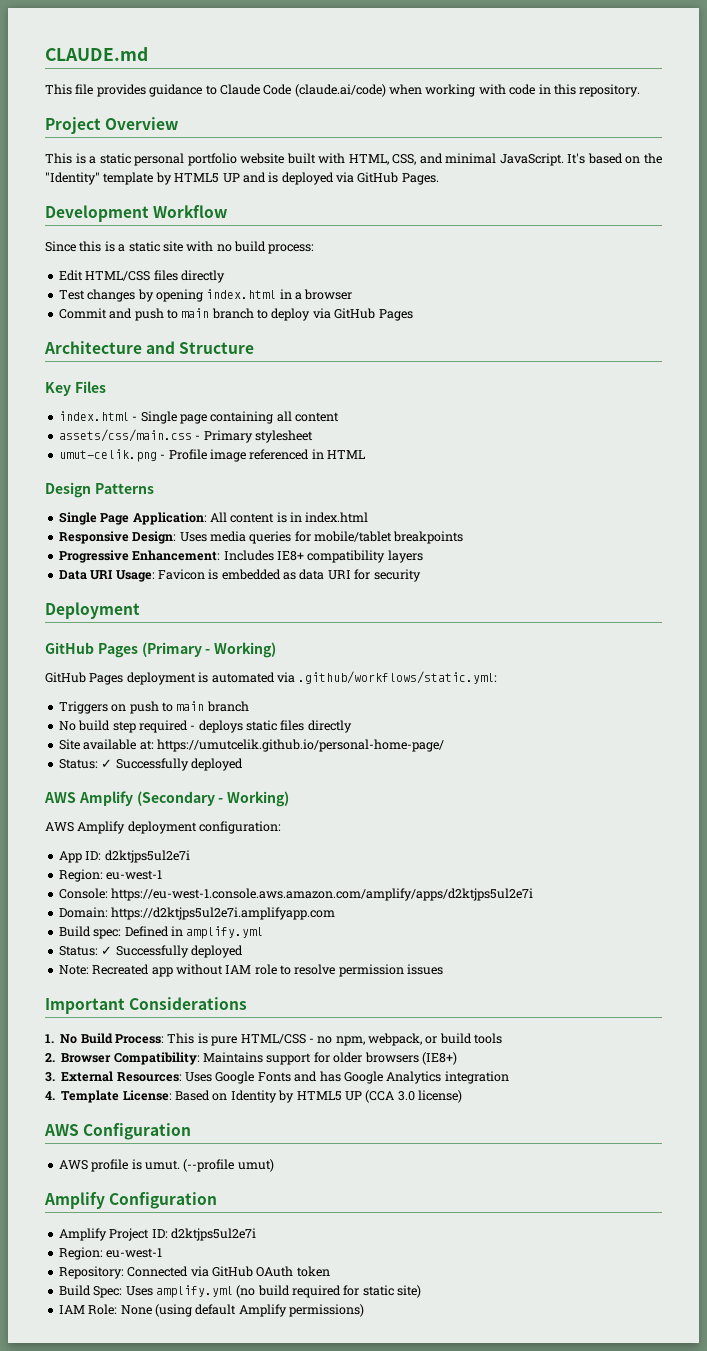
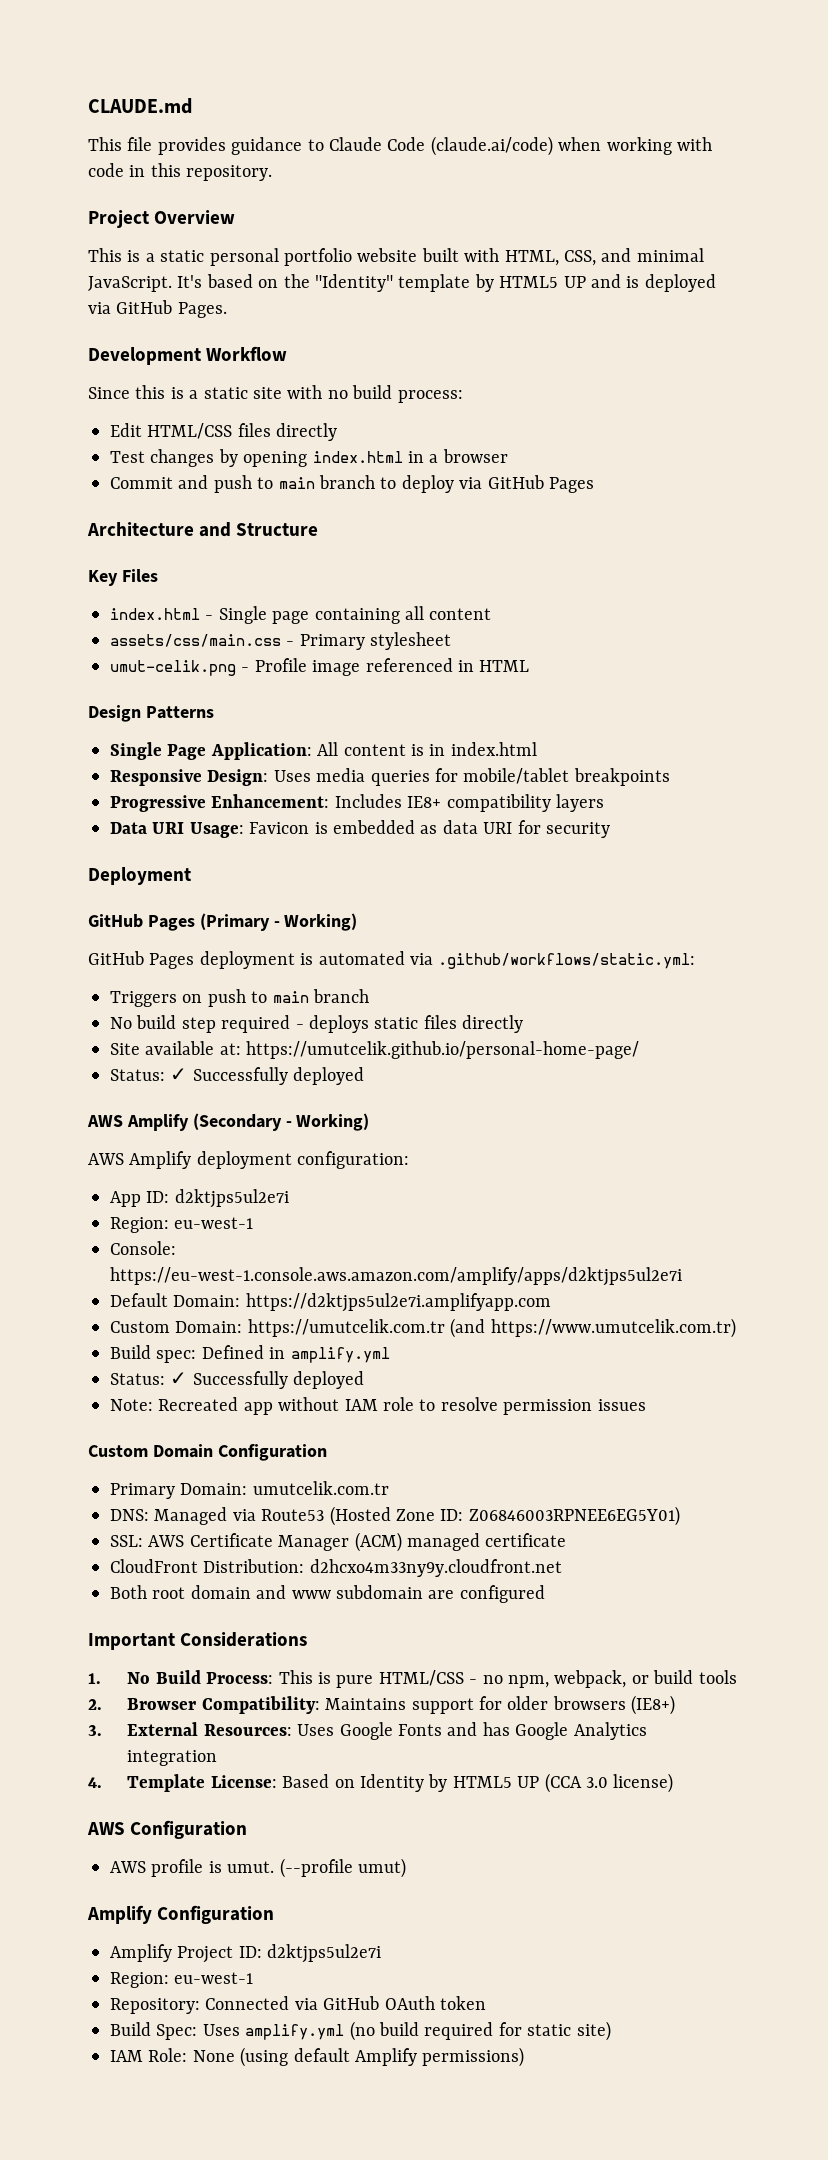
- Domain: https://d2ktjps5ul2e7i.amplifyapp.com
+ Default Domain: https://d2ktjps5ul2e7i.amplifyapp.com
+ Custom Domain: https://umutcelik.com.tr (and https://www.umutcelik.com.tr)
+ Custom Domain Configuration
+ Primary Domain: umutcelik.com.tr
+ DNS: Managed via Route53 (Hosted Zone ID: Z06846003RPNEE6EG5Y01)
+ SSL: AWS Certificate Manager (ACM) managed certificate
+ CloudFront Distribution: d2hcxo4m33ny9y.cloudfront.net
+ Both root domain and www subdomain are configured

